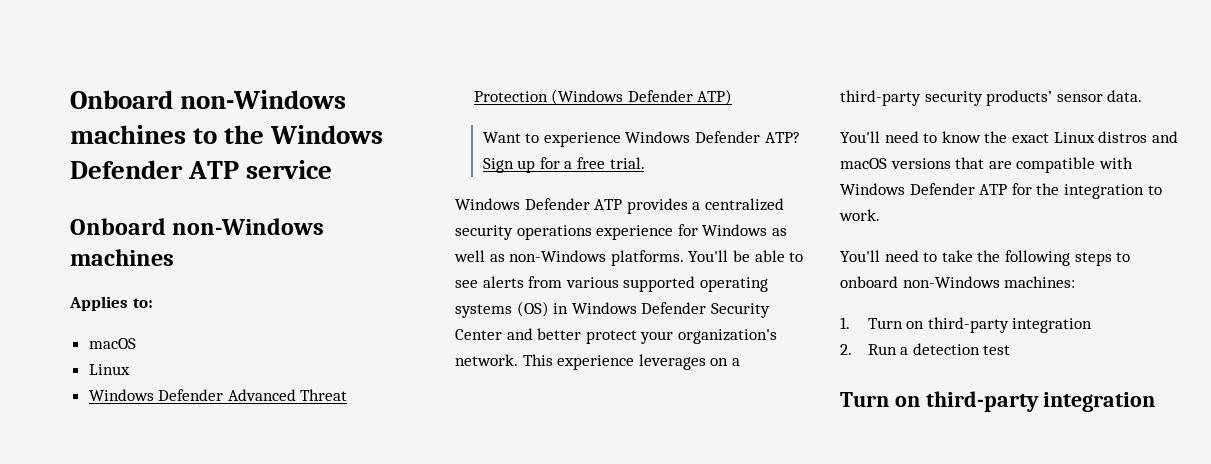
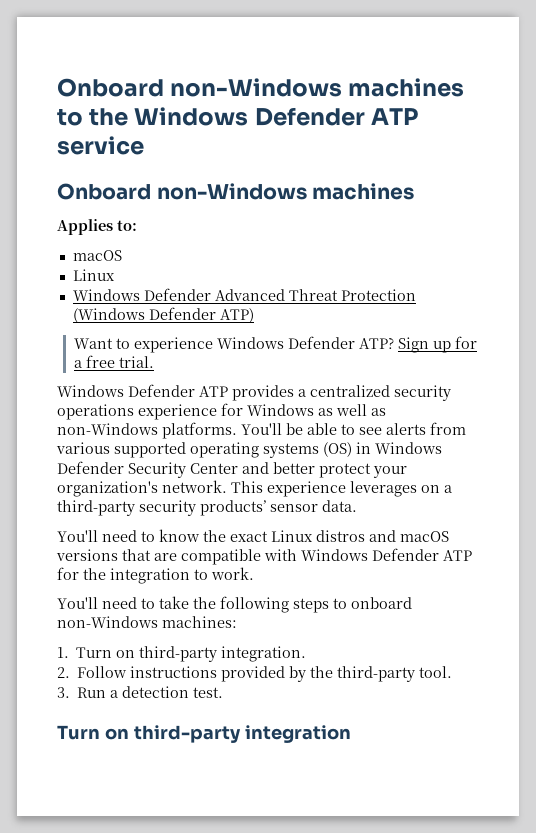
- 1. Turn on third-party integration
- 2. Run a detection test
+ 1. Turn on third-party integration.
+ 2. Follow instructions provided by the third-party tool.
+ 3. Run a detection test.

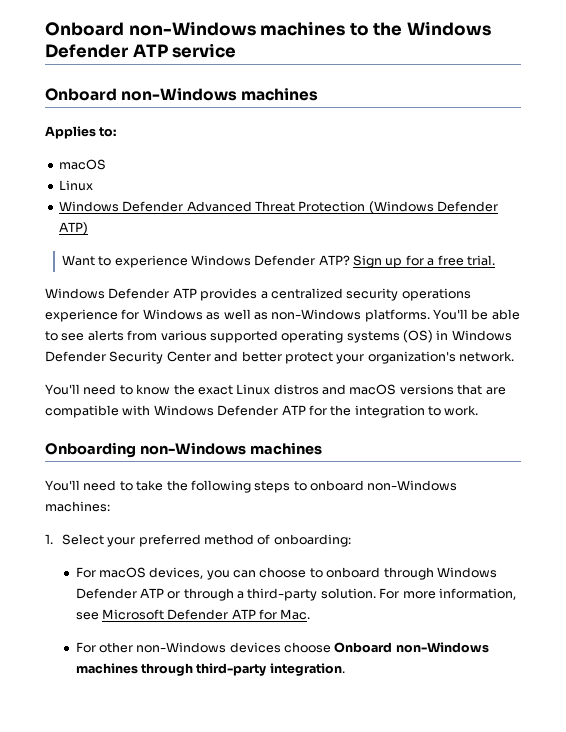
- This experience leverages on a third-party security products’ sensor data.
+ Onboarding non-Windows machines
- 1. Turn on third-party integration.
- 2. Follow instructions provided by the third-party tool.
- 3. Run a detection test.
- Turn on third-party integration
+ 1. Select your preferred method of onboarding:
+ For macOS devices, you can choose to onboard through Windows Defender ATP or through a third-party solution. For more information, see Microsoft Defender ATP for Mac.
+ For other non-Windows devices choose Onboard non-Windows machines through third-party integration.

